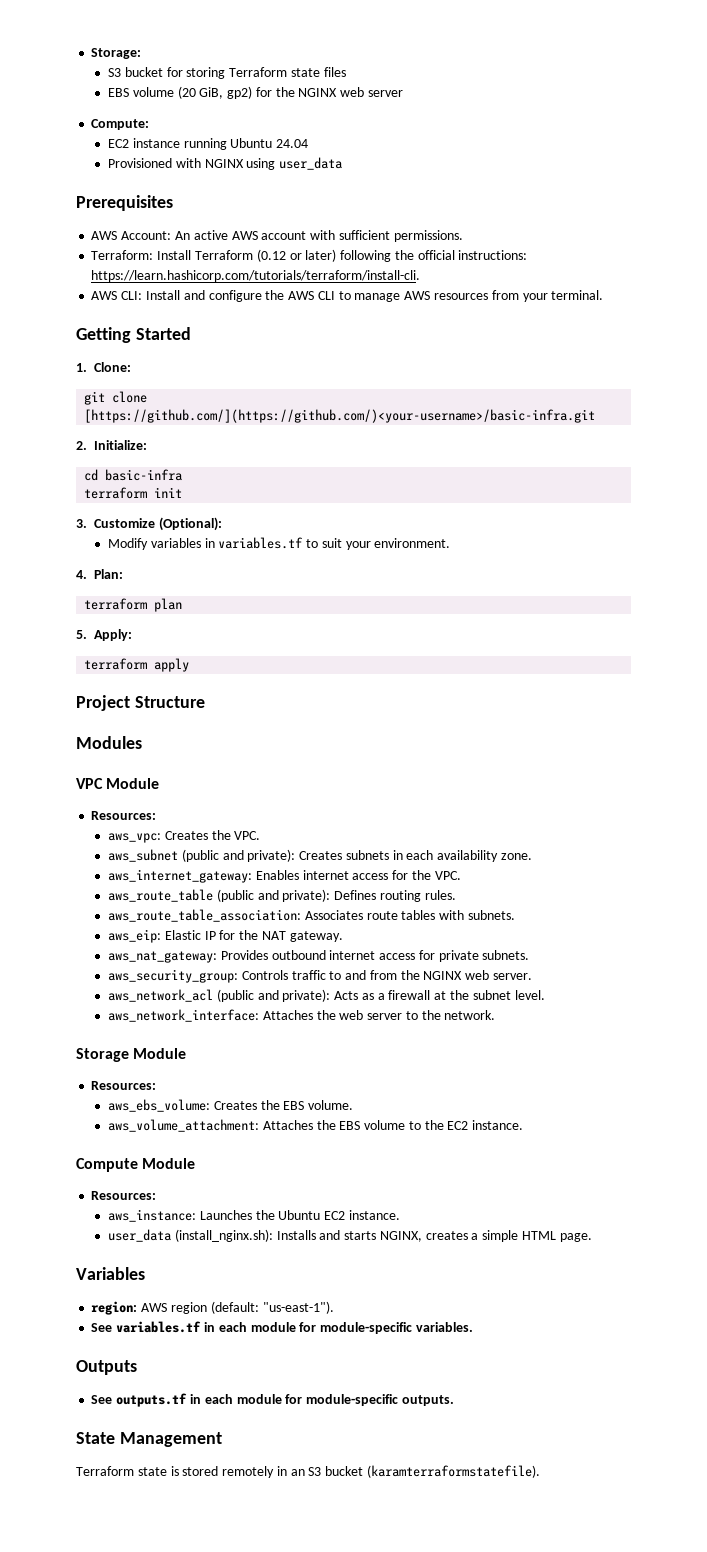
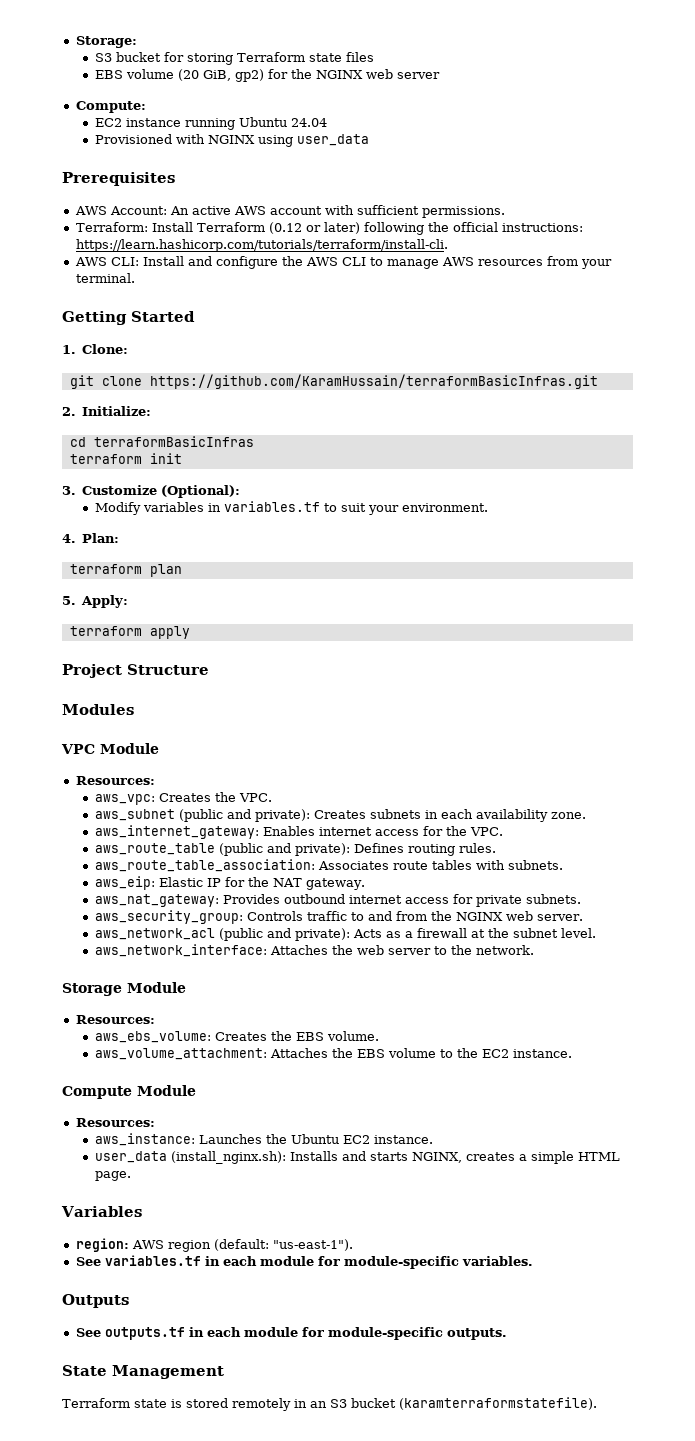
- git clone [https://github.com/](https://github.com/)<your-username>/basic-infra.git
+ git clone https://github.com/KaramHussain/terraformBasicInfras.git
- cd basic-infra
+ cd terraformBasicInfras

